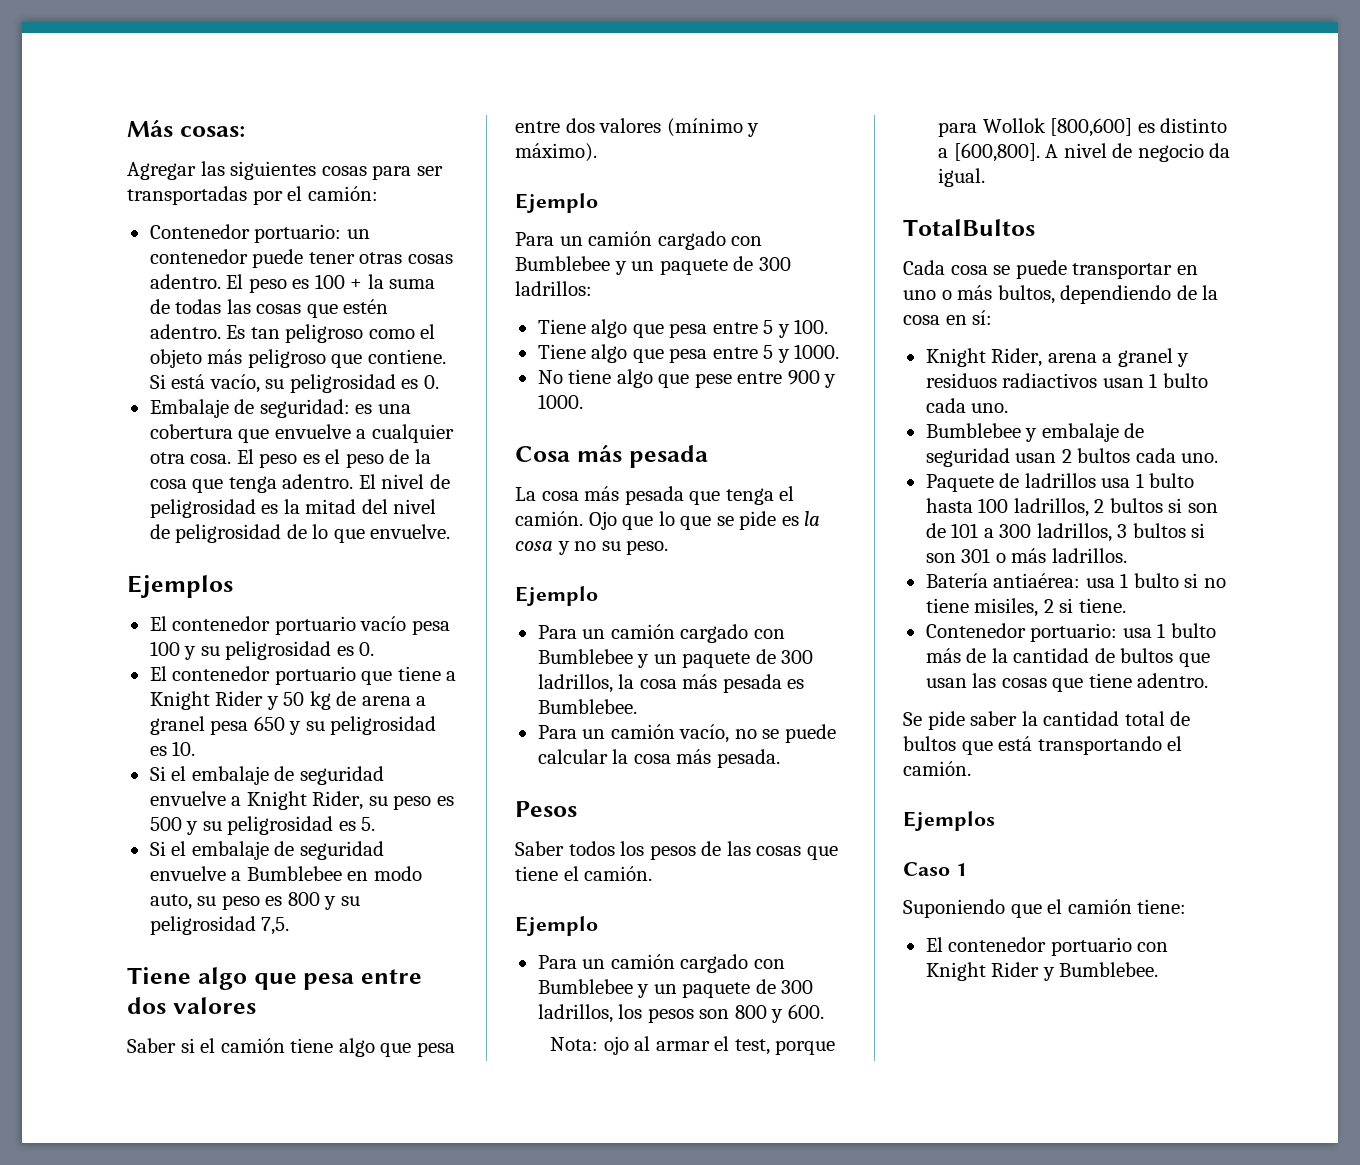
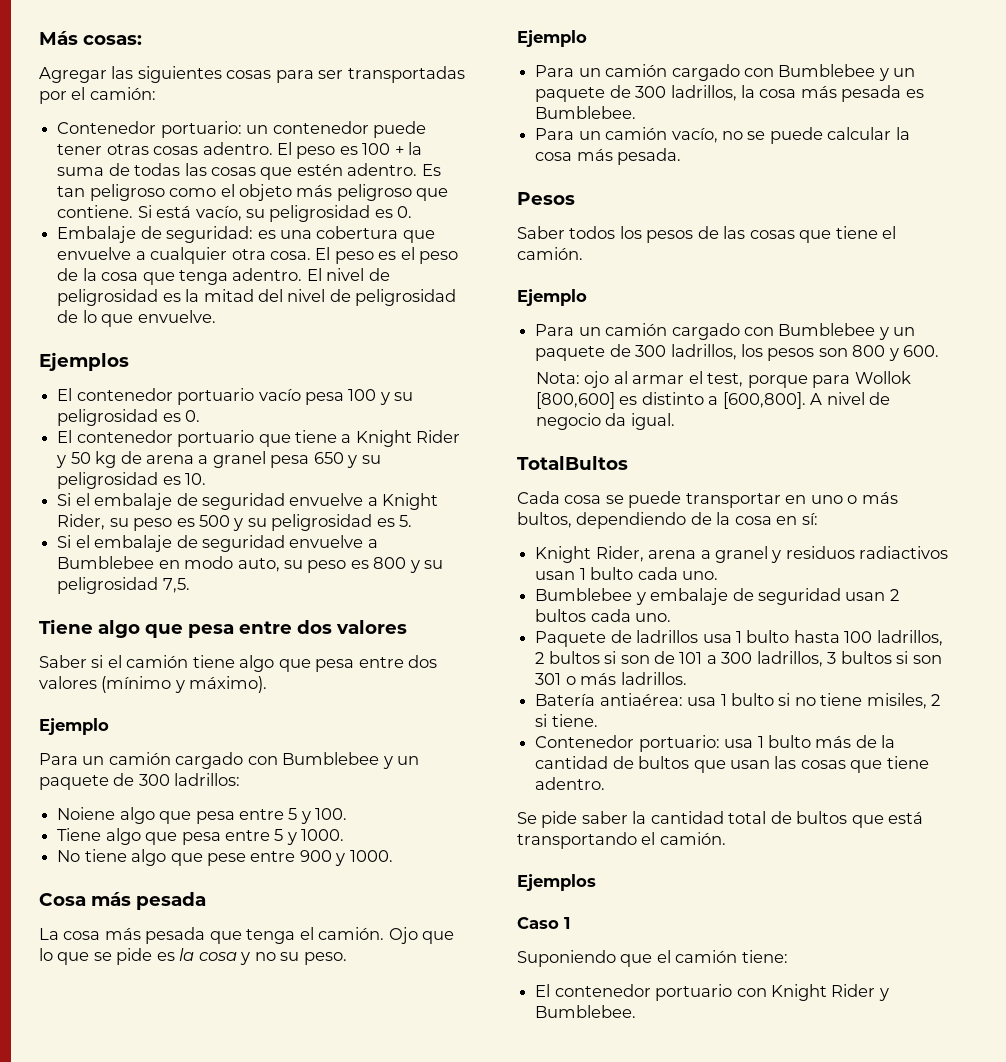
- Tiene algo que pesa entre 5 y 100.
+ Noiene algo que pesa entre 5 y 100.

